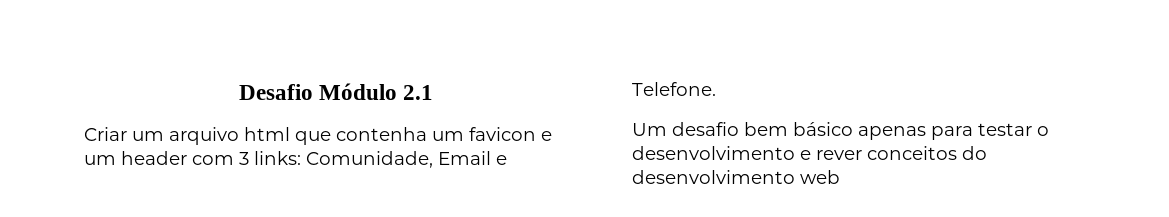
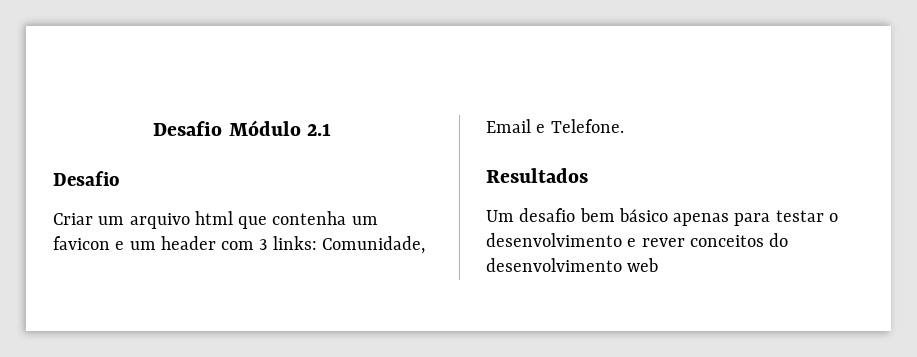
  Desafio Módulo 2.1
+ Desafio
+ Resultados

